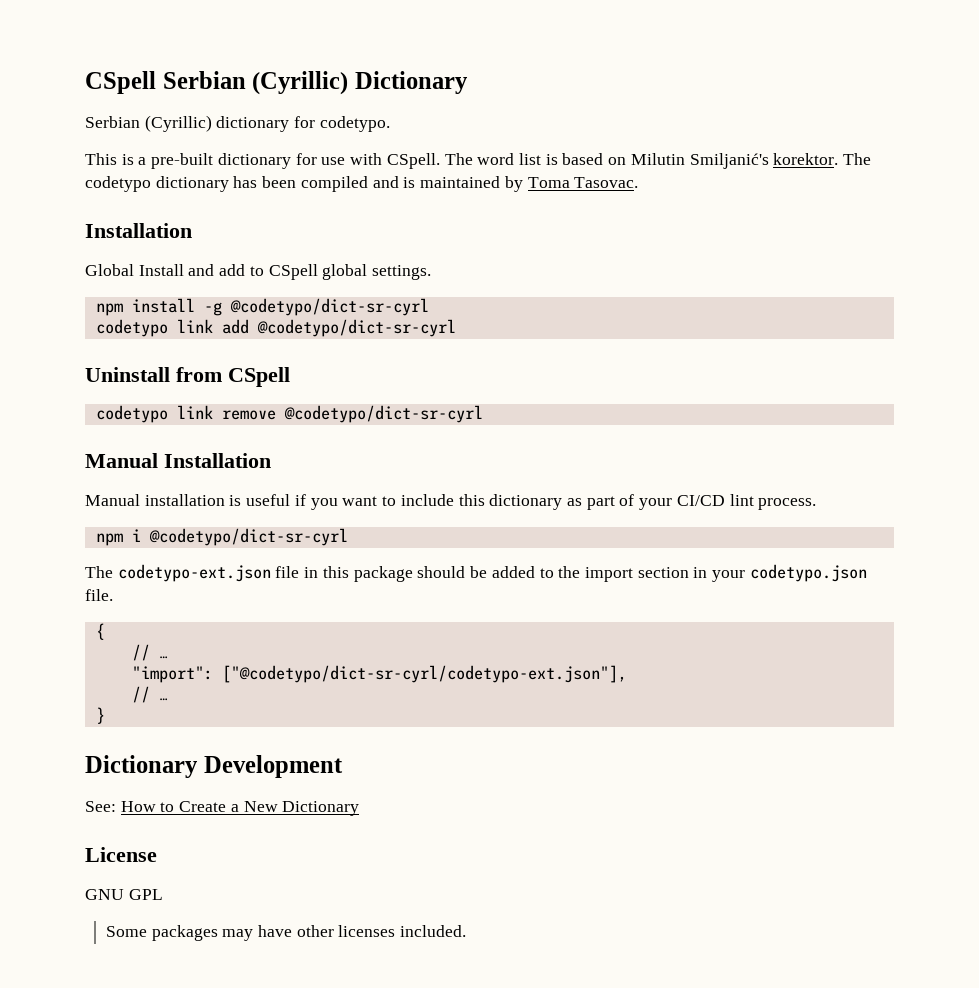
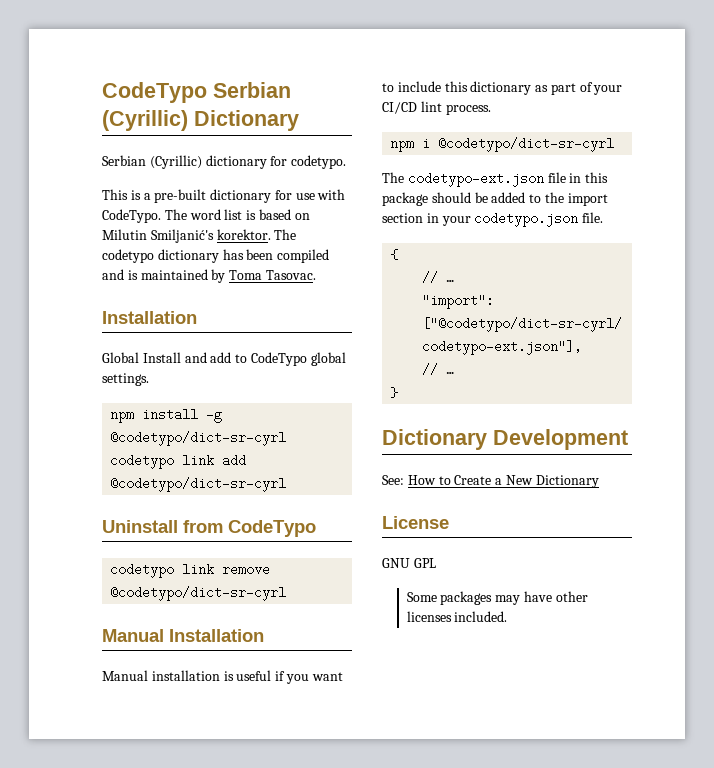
- CSpell Serbian (Cyrillic) Dictionary
+ CodeTypo Serbian (Cyrillic) Dictionary
- This is a pre-built dictionary for use with CSpell.
+ This is a pre-built dictionary for use with CodeTypo.
- Global Install and add to CSpell global settings.
+ Global Install and add to CodeTypo global settings.
- Uninstall from CSpell
+ Uninstall from CodeTypo

